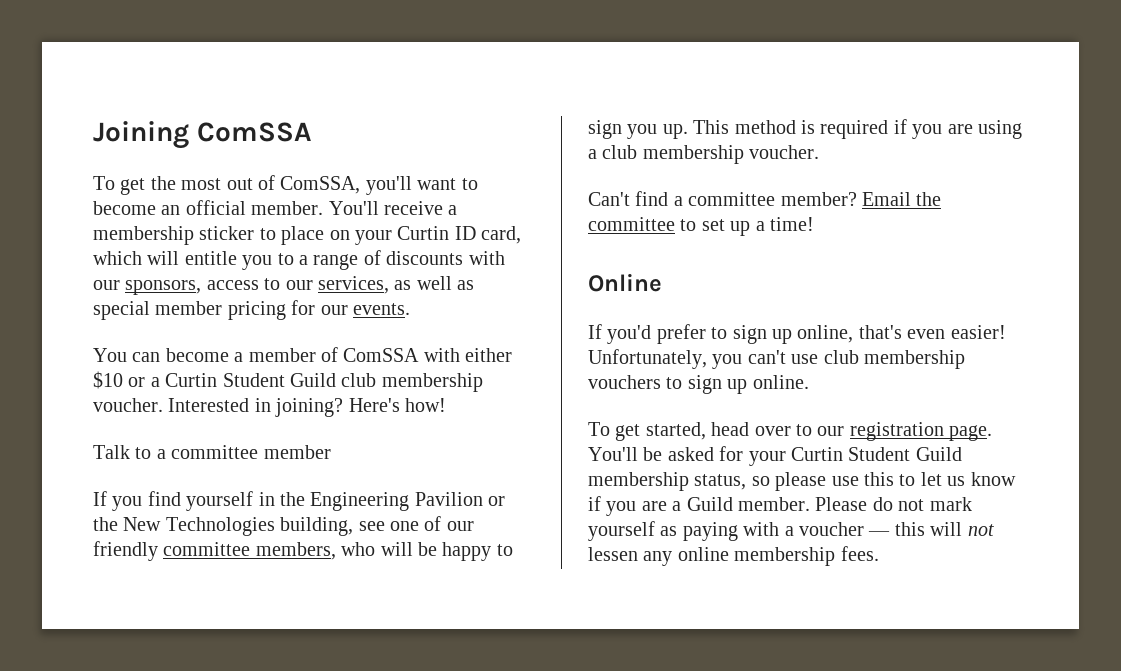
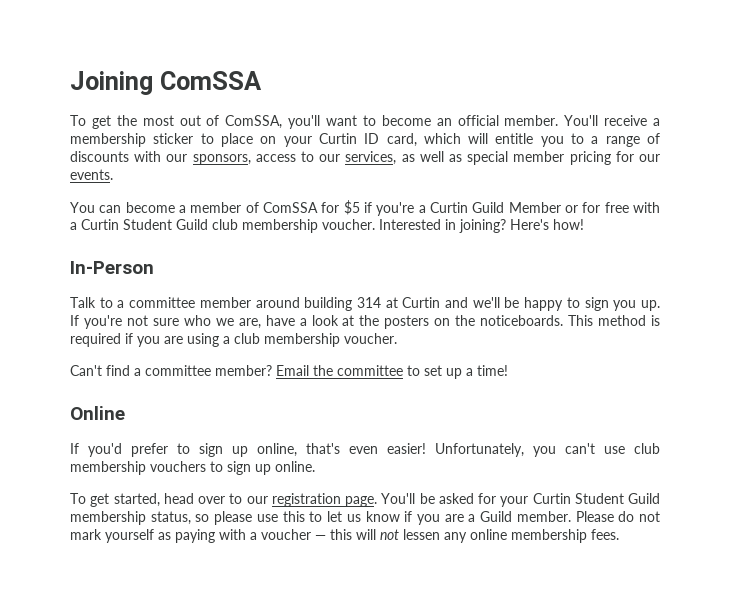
- You can become a member of ComSSA with either $10 or a Curtin Student Guild club membership voucher.
+ You can become a member of ComSSA for $5 if you're a Curtin Guild Member or for free with a Curtin Student Guild club membership voucher.
+ In-Person
- Talk to a committee member
- If you find yourself in the Engineering Pavilion or the New Technologies building, see one of our friendly committee members, who will be happy to sign you up.
+ Talk to a committee member around building 314 at Curtin and we'll be happy to sign you up.
+ If you're not sure who we are, have a look at the posters on the noticeboards.

